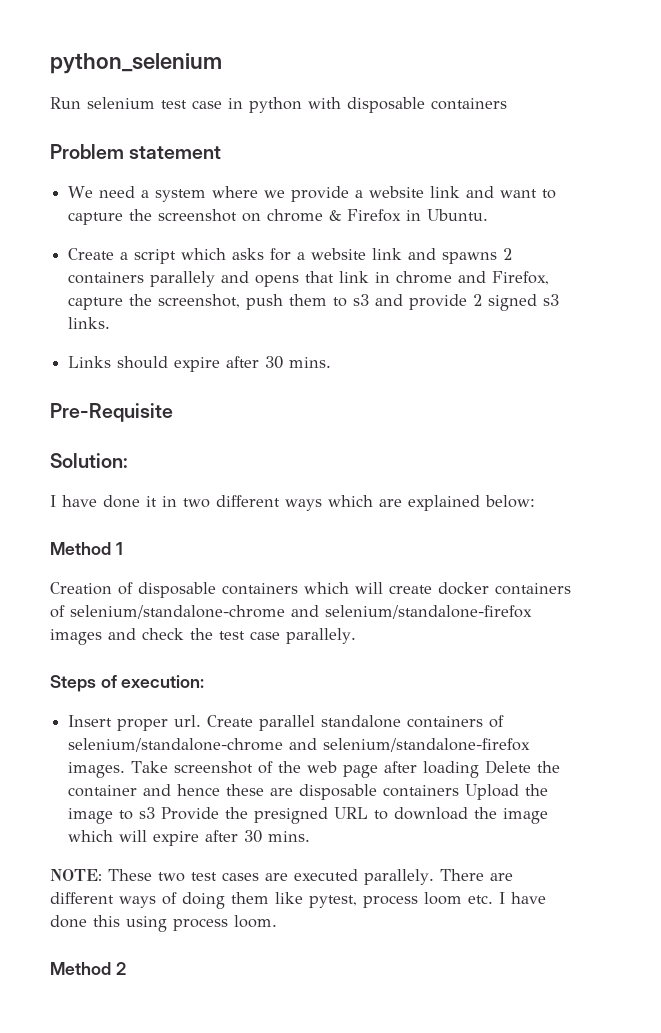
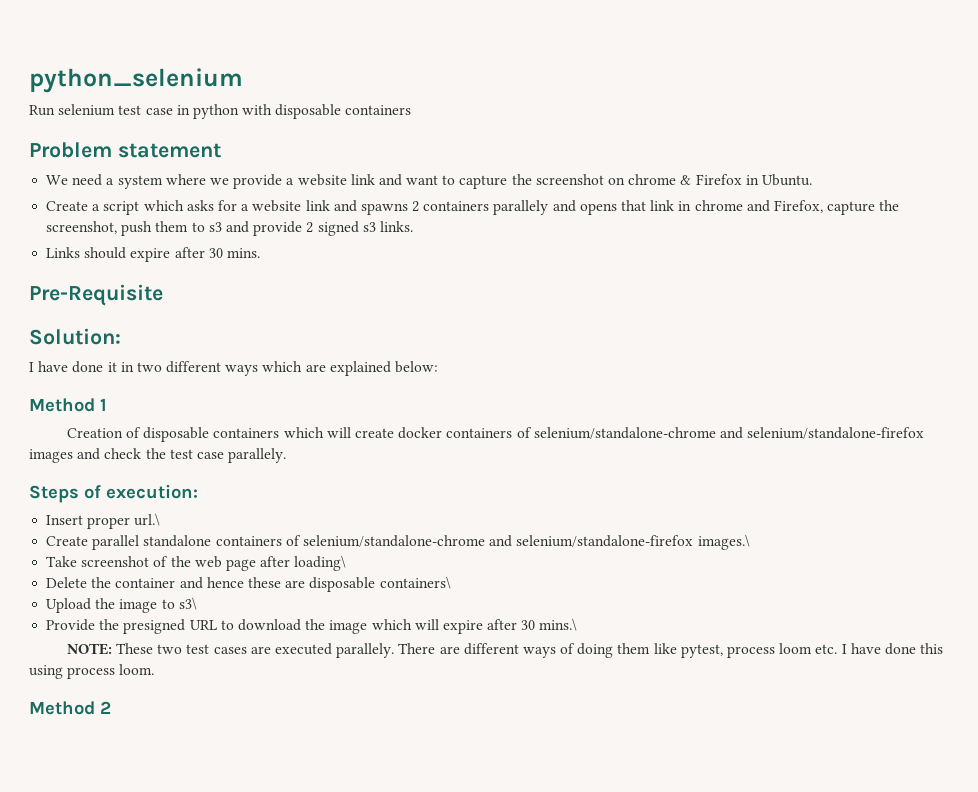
- Insert proper url. Create parallel standalone containers of selenium/standalone-chrome and selenium/standalone-firefox images. Take screenshot of the web page after loading Delete the container and hence these are disposable containers Upload the image to s3 Provide the presigned URL to download the image which will expire after 30 mins.
+ Insert proper url.\
+ Create parallel standalone containers of selenium/standalone-chrome and selenium/standalone-firefox images.\
+ Take screenshot of the web page after loading\
+ Delete the container and hence these are disposable containers\
+ Upload the image to s3\
+ Provide the presigned URL to download the image which will expire after 30 mins.\

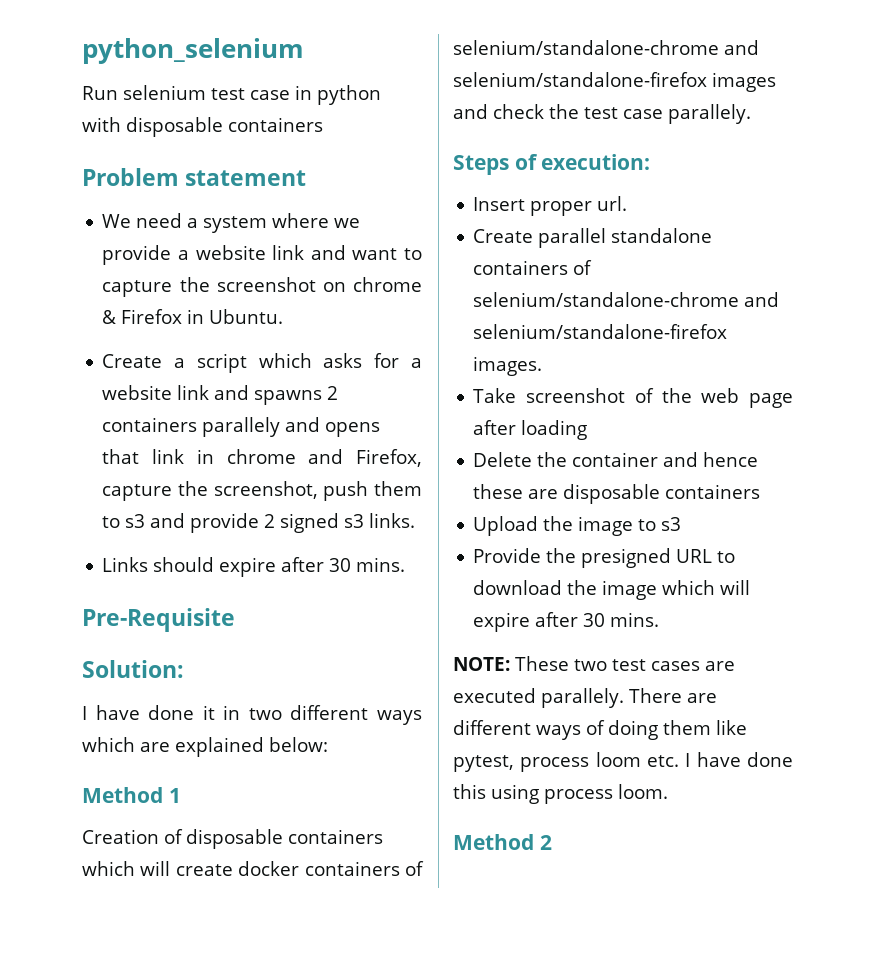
- Insert proper url.\
+ Insert proper url.
- Create parallel standalone containers of selenium/standalone-chrome and selenium/standalone-firefox images.\
+ Create parallel standalone containers of selenium/standalone-chrome and selenium/standalone-firefox images.
- Take screenshot of the web page after loading\
+ Take screenshot of the web page after loading
- Delete the container and hence these are disposable containers\
+ Delete the container and hence these are disposable containers
- Upload the image to s3\
+ Upload the image to s3
- Provide the presigned URL to download the image which will expire after 30 mins.\
+ Provide the presigned URL to download the image which will expire after 30 mins.

